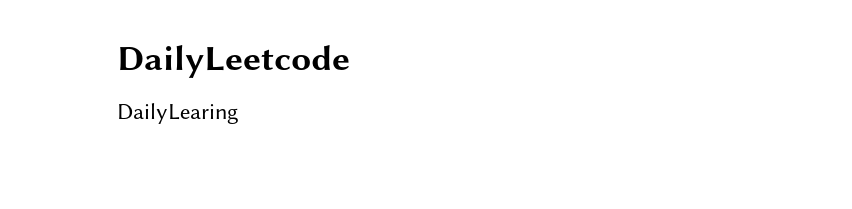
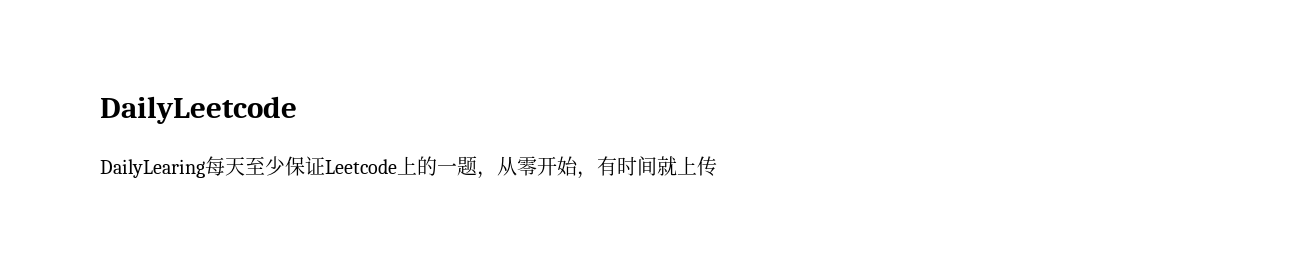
- DailyLearing
+ DailyLearing每天至少保证Leetcode上的一题，从零开始，有时间就上传

